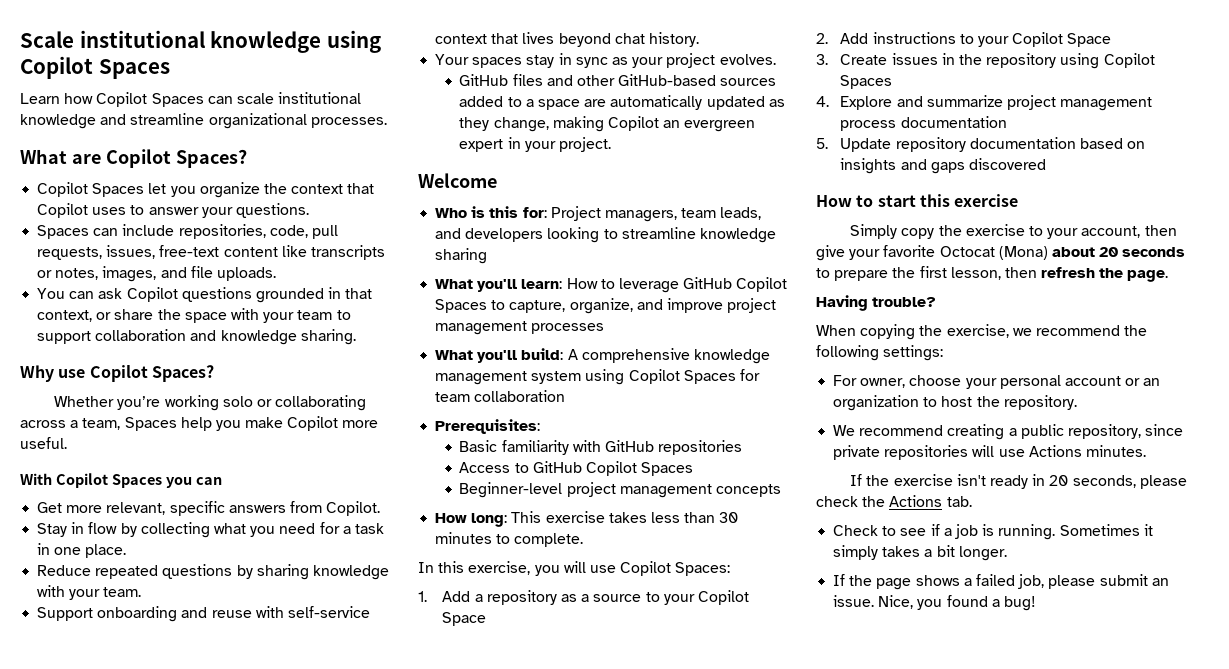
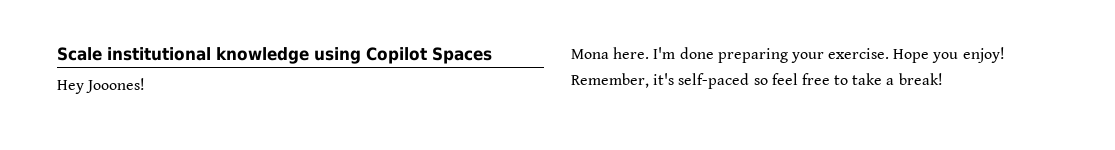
- Learn how Copilot Spaces can scale institutional knowledge and streamline organizational processes.
- What are Copilot Spaces?
- Copilot Spaces let you organize the context that Copilot uses to answer your questions.
- Spaces can include repositories, code, pull requests, issues, free-text content like transcripts or notes, images, and file uploads.
- You can ask Copilot questions grounded in that context, or share the space with your team to support collaboration and knowledge sharing.
- Why use Copilot Spaces?
- Whether you’re working solo or collaborating across a team, Spaces help you make Copilot more useful.
- With Copilot Spaces you can
- Get more relevant, specific answers from Copilot.
- Stay in flow by collecting what you need for a task in one place.
- Reduce repeated questions by sharing knowledge with your team.
- Support onboarding and reuse with self-service context that lives beyond chat history.
- Your spaces stay in sync as your project evolves.
- GitHub files and other GitHub-based sources added to a space are automatically updated as they change, making Copilot an evergreen expert in your project.
- Welcome
- Who is this for: Project managers, team leads, and developers looking to streamline knowledge sharing
- What you'll learn: How to leverage GitHub Copilot Spaces to capture, organize, and improve project management processes
- What you'll build: A comprehensive knowledge management system using Copilot Spaces for team collaboration
- Prerequisites:
- Basic familiarity with GitHub repositories
- Access to GitHub Copilot Spaces
- Beginner-level project management concepts
- How long: This exercise takes less than 30 minutes to complete.
- In this exercise, you will use Copilot Spaces:
- 1. Add a repository as a source to your Copilot Space
- 2. Add instructions to your Copilot Space
- 3. Create issues in the repository using Copilot Spaces
- 4. Explore and summarize project management process documentation
- 5. Update repository documentation based on insights and gaps discovered
- How to start this exercise
- Simply copy the exercise to your account, then give your favorite Octocat (Mona) about 20 seconds to prepare the first lesson, then refresh the page.
- Having trouble?
- When copying the exercise, we recommend the following settings:
- For owner, choose your personal account or an organization to host the repository.
- We recommend creating a public repository, since private repositories will use Actions minutes.
- If the exercise isn't ready in 20 seconds, please check the Actions tab.
- Check to see if a job is running. Sometimes it simply takes a bit longer.
- If the page shows a failed job, please submit an issue. Nice, you found a bug!
+ Hey Jooones!
+ Mona here. I'm done preparing your exercise. Hope you enjoy!
+ Remember, it's self-paced so feel free to take a break!

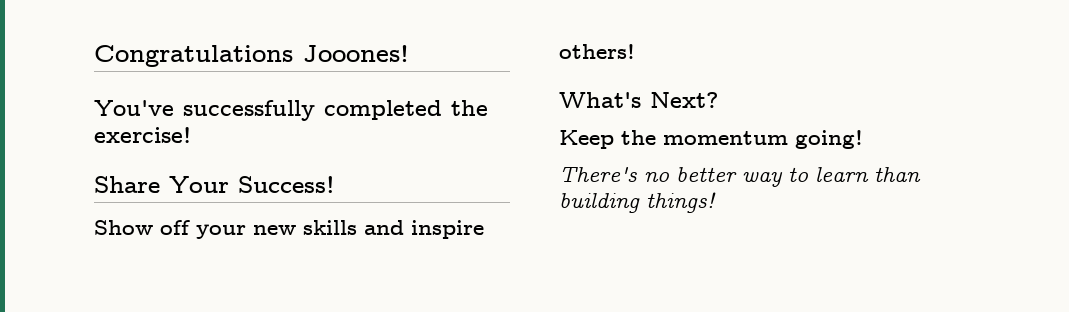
- Scale institutional knowledge using Copilot Spaces
- Hey Jooones!
- Mona here. I'm done preparing your exercise. Hope you enjoy!
- Remember, it's self-paced so feel free to take a break!
+ Congratulations Jooones!
+ You've successfully completed the exercise!
+ Share Your Success!
+ Show off your new skills and inspire others!
+ What's Next?
+ Keep the momentum going!
+ There's no better way to learn than building things!

